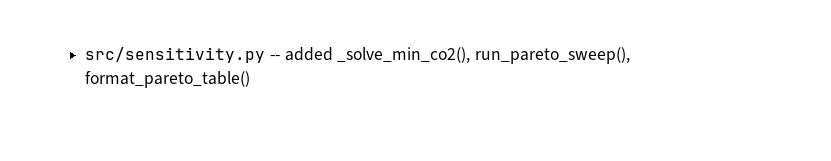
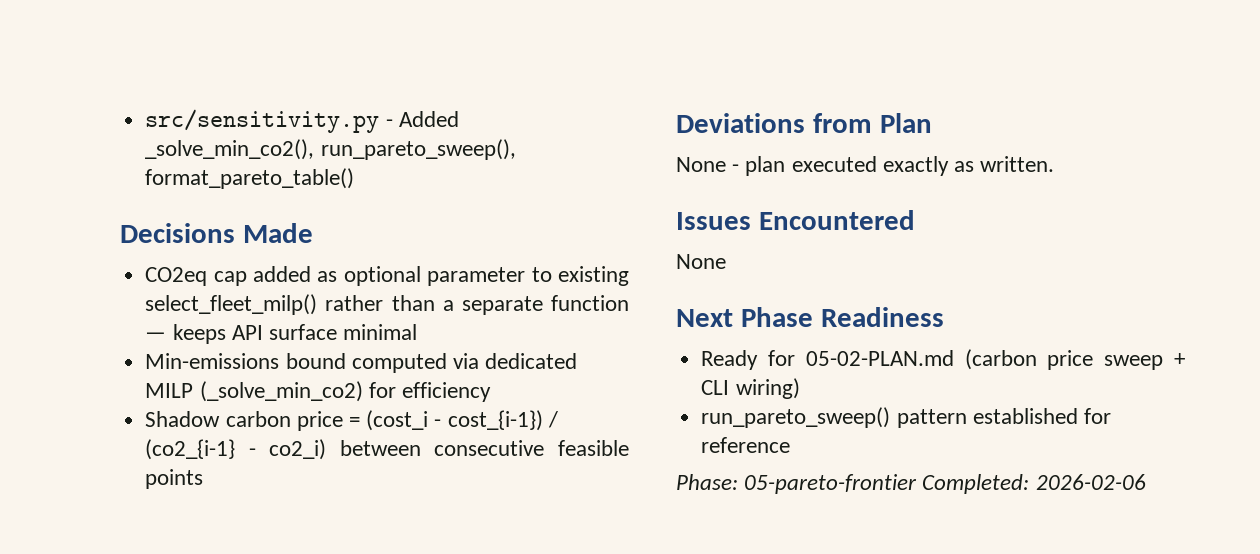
- src/sensitivity.py -- added _solve_min_co2(), run_pareto_sweep(), format_pareto_table()
+ src/sensitivity.py - Added _solve_min_co2(), run_pareto_sweep(), format_pareto_table()
+ Decisions Made
+ CO2eq cap added as optional parameter to existing select_fleet_milp() rather than a separate function — keeps API surface minimal
+ Min-emissions bound computed via dedicated MILP (_solve_min_co2) for efficiency
+ Shadow carbon price = (cost_i - cost_{i-1}) / (co2_{i-1} - co2_i) between consecutive feasible points
+ Deviations from Plan
+ None - plan executed exactly as written.
+ Issues Encountered
+ None
+ Next Phase Readiness
+ Ready for 05-02-PLAN.md (carbon price sweep + CLI wiring)
+ run_pareto_sweep() pattern established for reference
+ Phase: 05-pareto-frontier Completed: 2026-02-06

